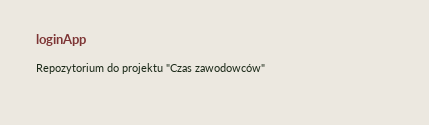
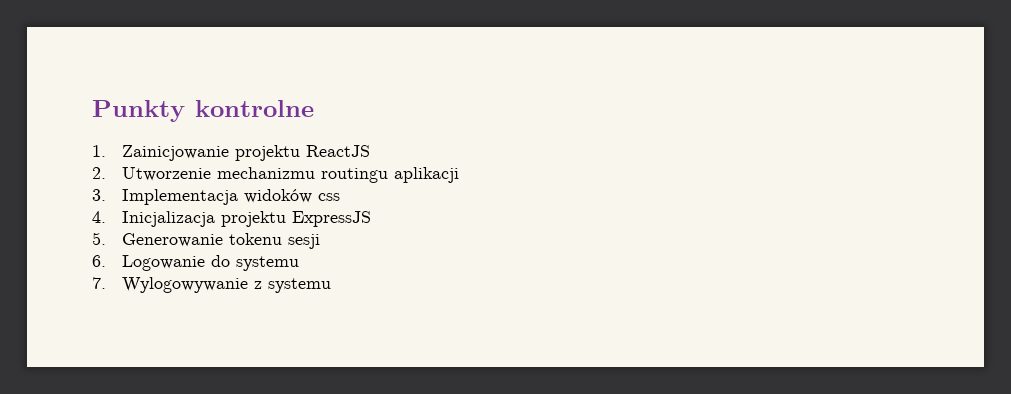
- loginApp
- Repozytorium do projektu "Czas zawodowców"
+ Punkty kontrolne
+ 1. Zainicjowanie projektu ReactJS
+ 2. Utworzenie mechanizmu routingu aplikacji
+ 3. Implementacja widoków css
+ 4. Inicjalizacja projektu ExpressJS
+ 5. Generowanie tokenu sesji
+ 6. Logowanie do systemu
+ 7. Wylogowywanie z systemu

